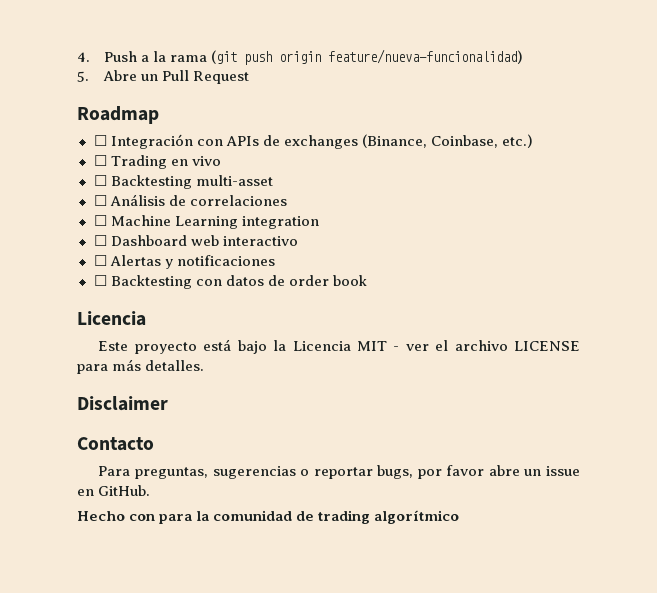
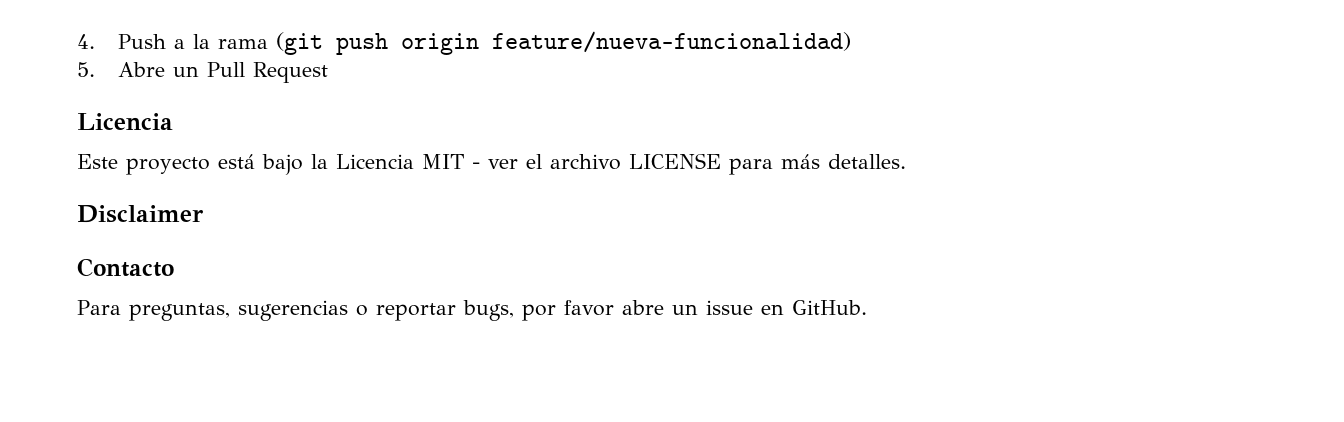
- Roadmap
- ☐ Integración con APIs de exchanges (Binance, Coinbase, etc.)
- ☐ Trading en vivo
- ☐ Backtesting multi-asset
- ☐ Análisis de correlaciones
- ☐ Machine Learning integration
- ☐ Dashboard web interactivo
- ☐ Alertas y notificaciones
- ☐ Backtesting con datos de order book
- Hecho con para la comunidad de trading algorítmico

